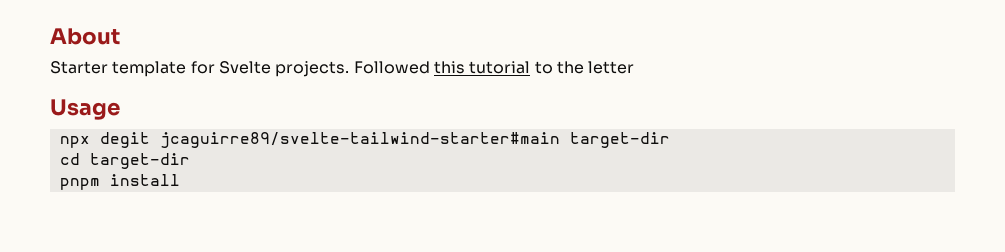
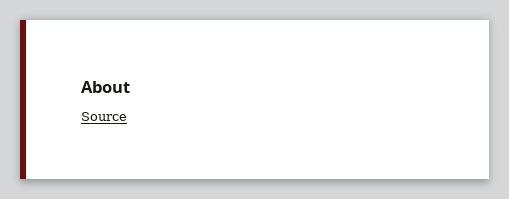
- Starter template for Svelte projects. Followed this tutorial to the letter
- Usage
- npx degit jcaguirre89/svelte-tailwind-starter#main target-dir
- cd target-dir
- pnpm install
+ Source

